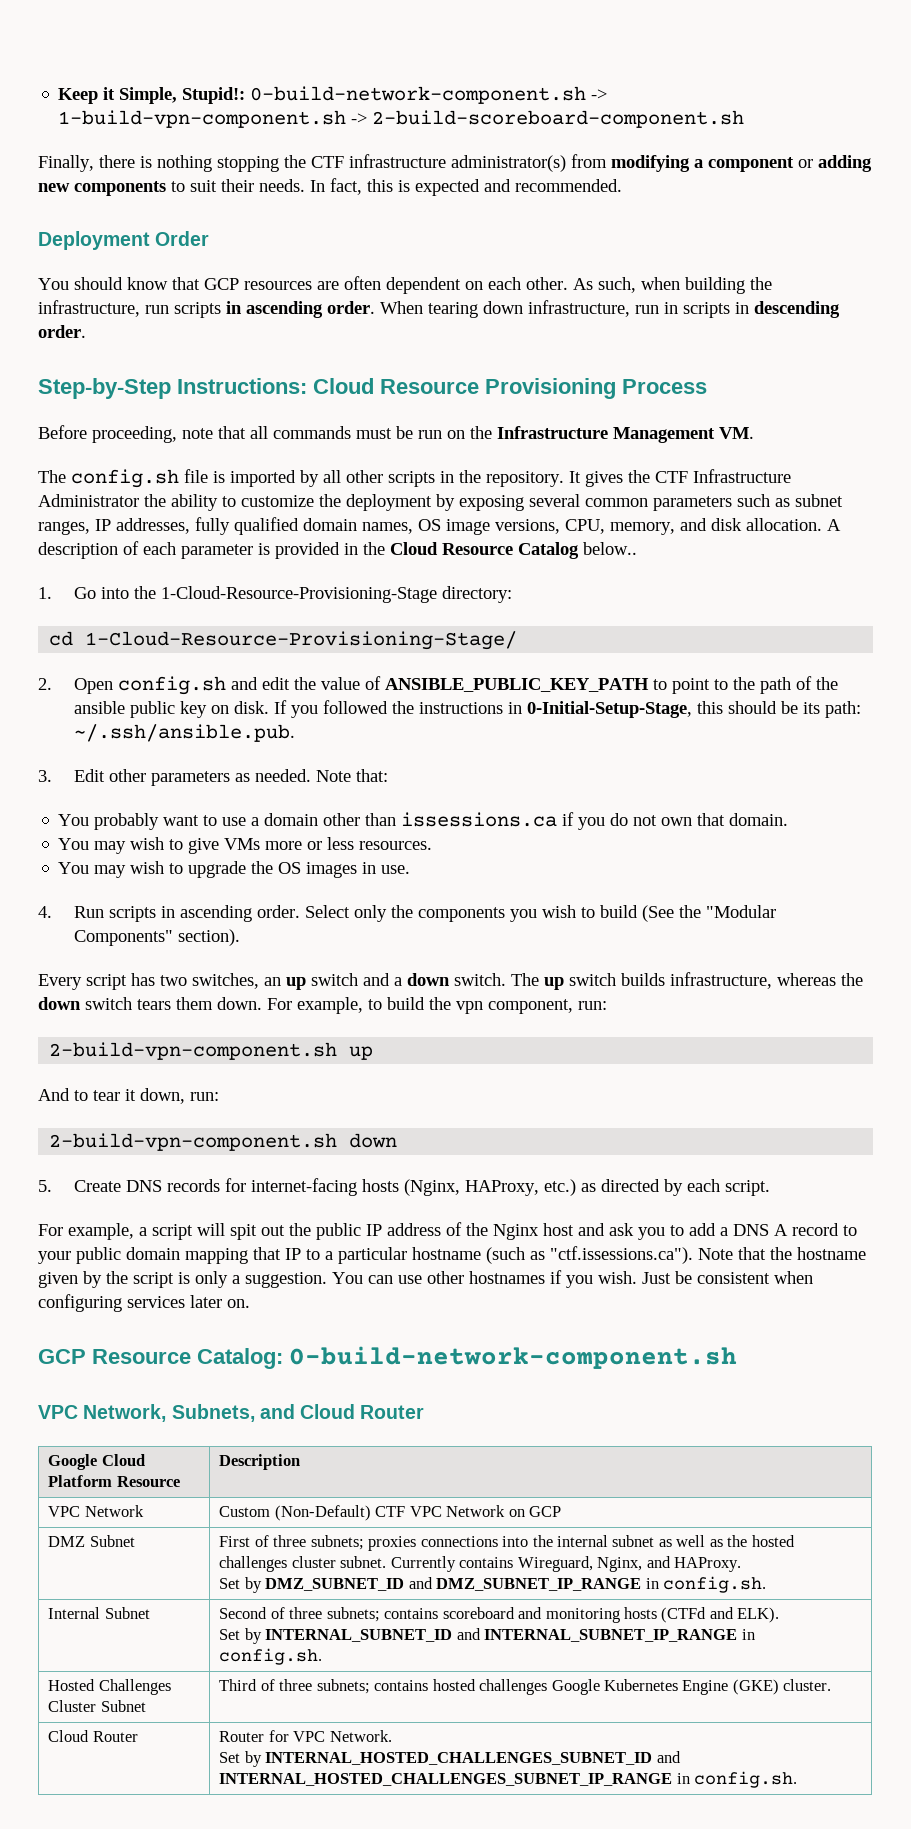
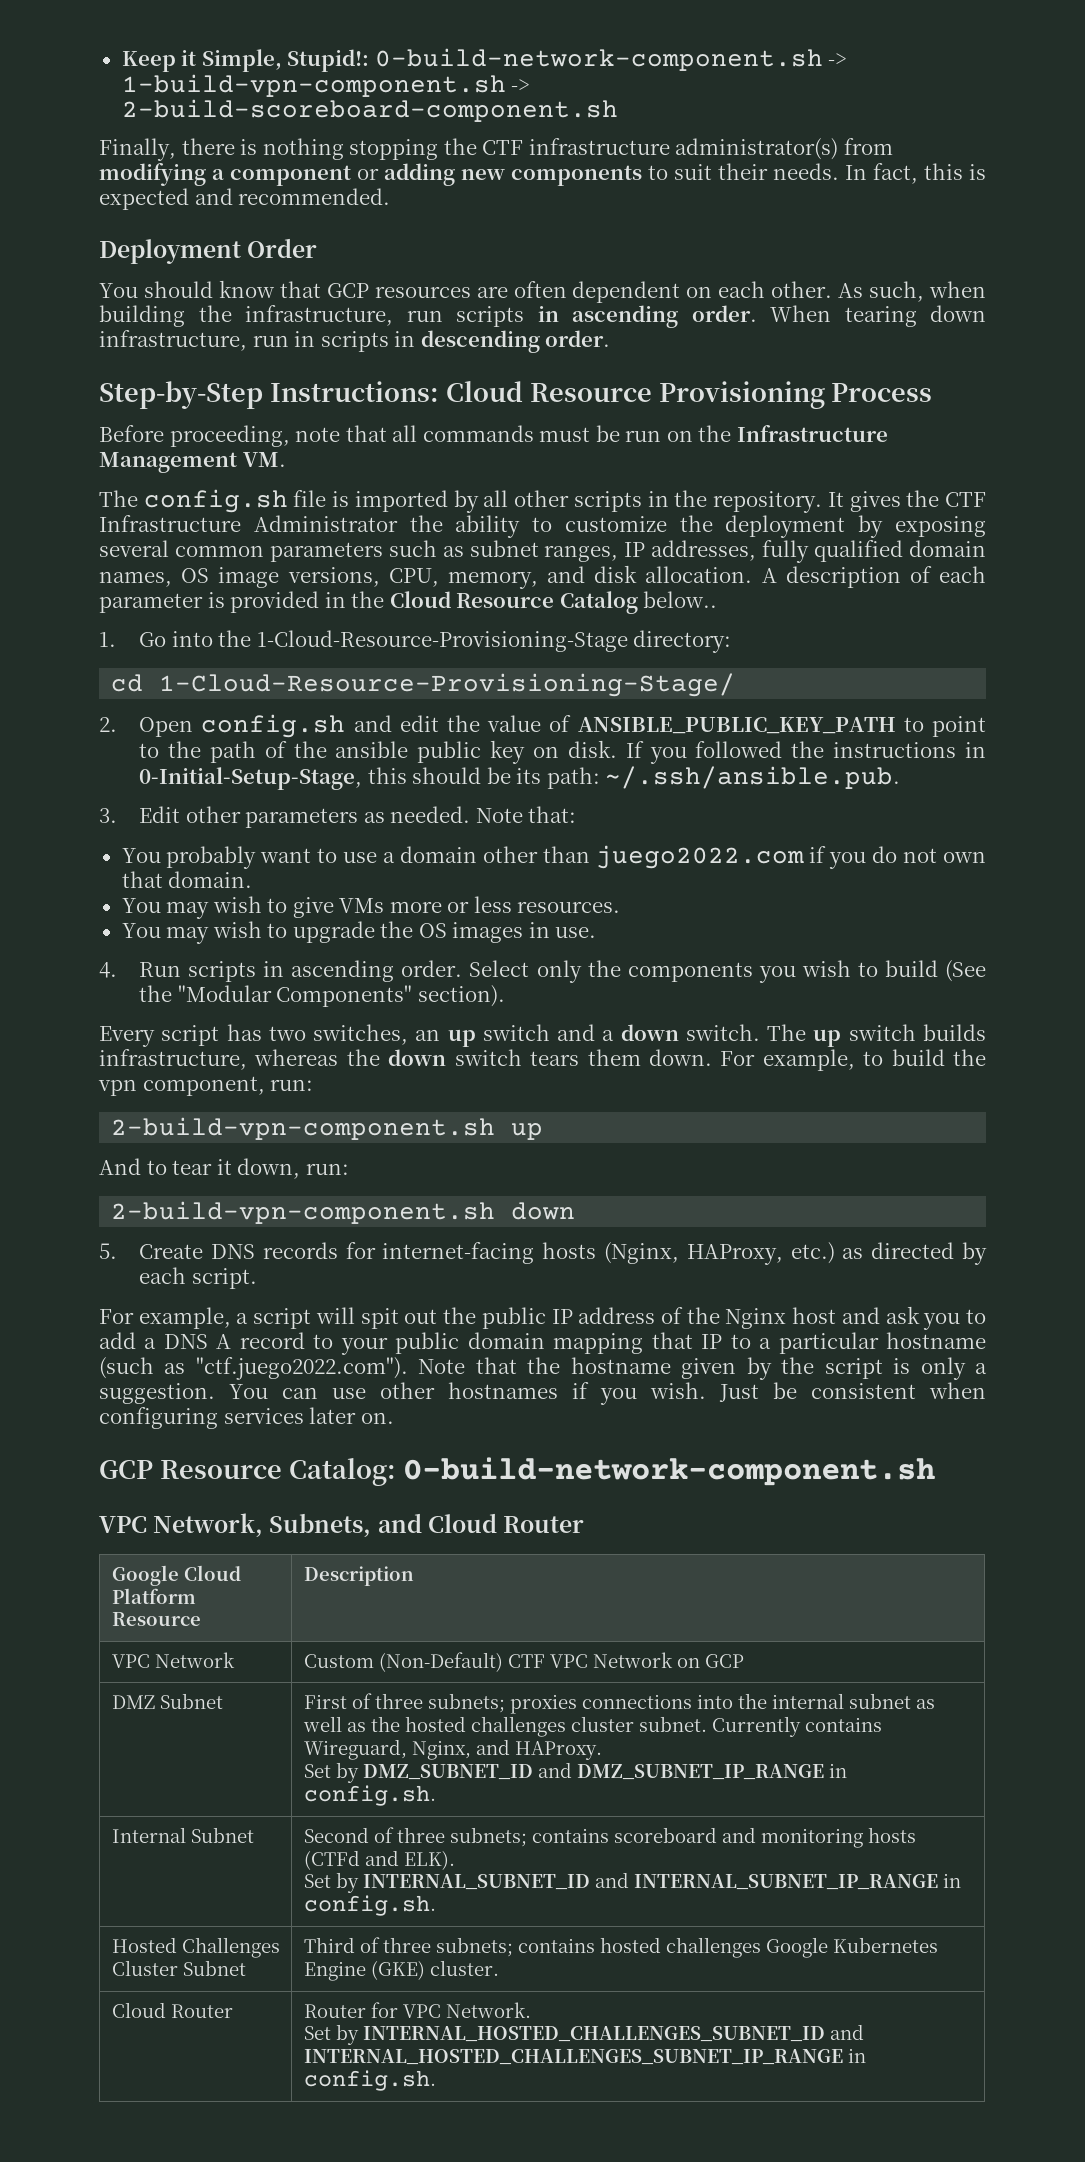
- You probably want to use a domain other than issessions.ca if you do not own that domain.
+ You probably want to use a domain other than juego2022.com if you do not own that domain.
- For example, a script will spit out the public IP address of the Nginx host and ask you to add a DNS A record to your public domain mapping that IP to a particular hostname (such as "ctf.issessions.ca"). Note that the hostname given by the script is only a suggestion.
+ For example, a script will spit out the public IP address of the Nginx host and ask you to add a DNS A record to your public domain mapping that IP to a particular hostname (such as "ctf.juego2022.com"). Note that the hostname given by the script is only a suggestion.

